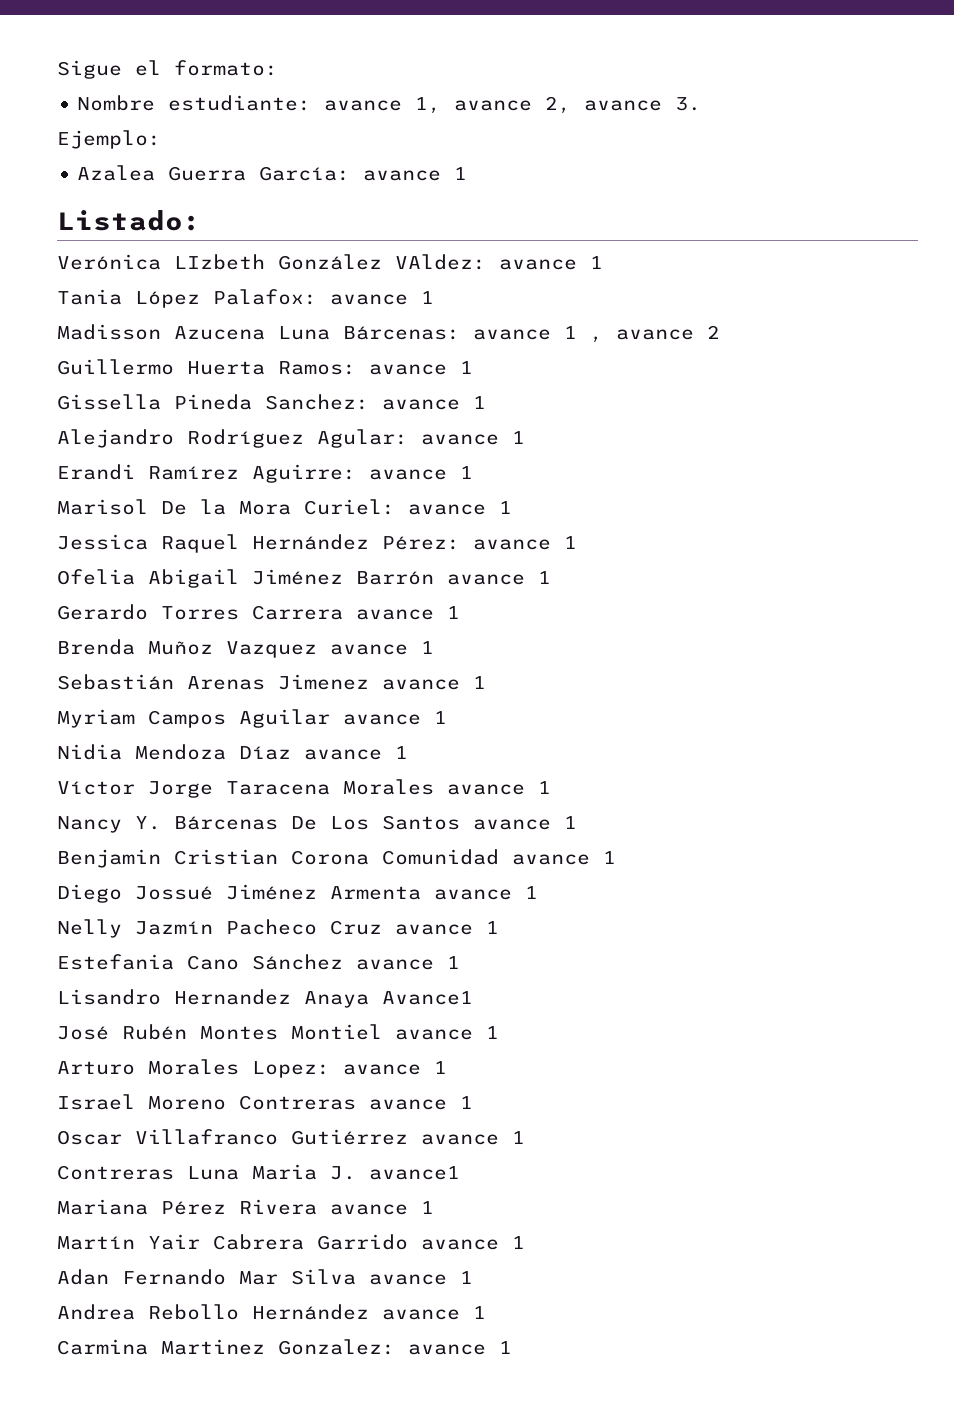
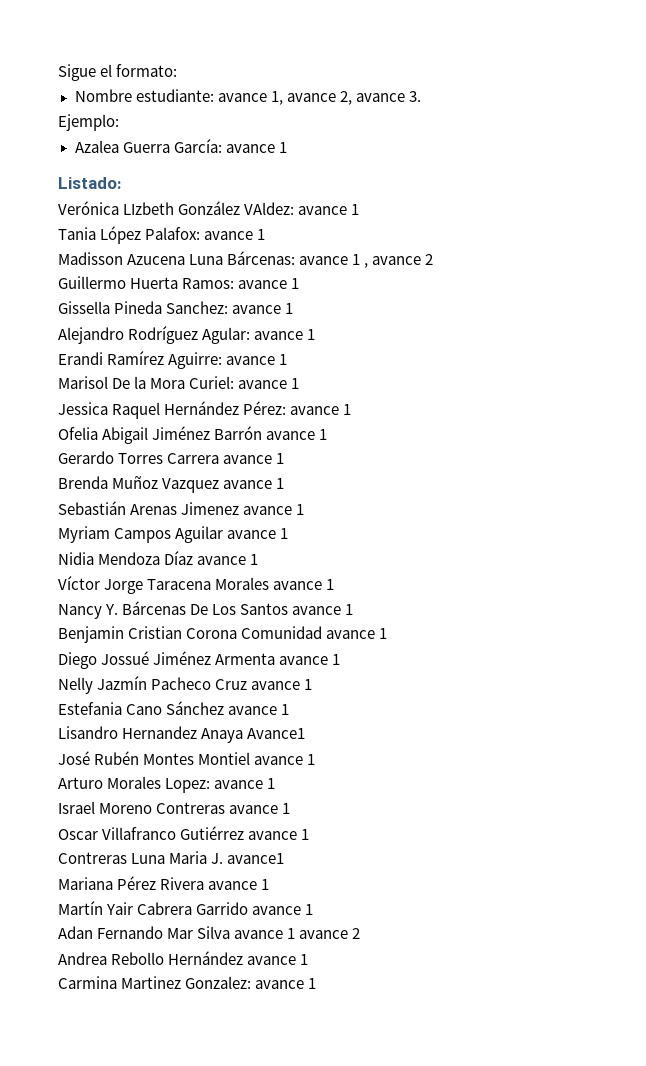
- Adan Fernando Mar Silva avance 1
+ Adan Fernando Mar Silva avance 1 avance 2

